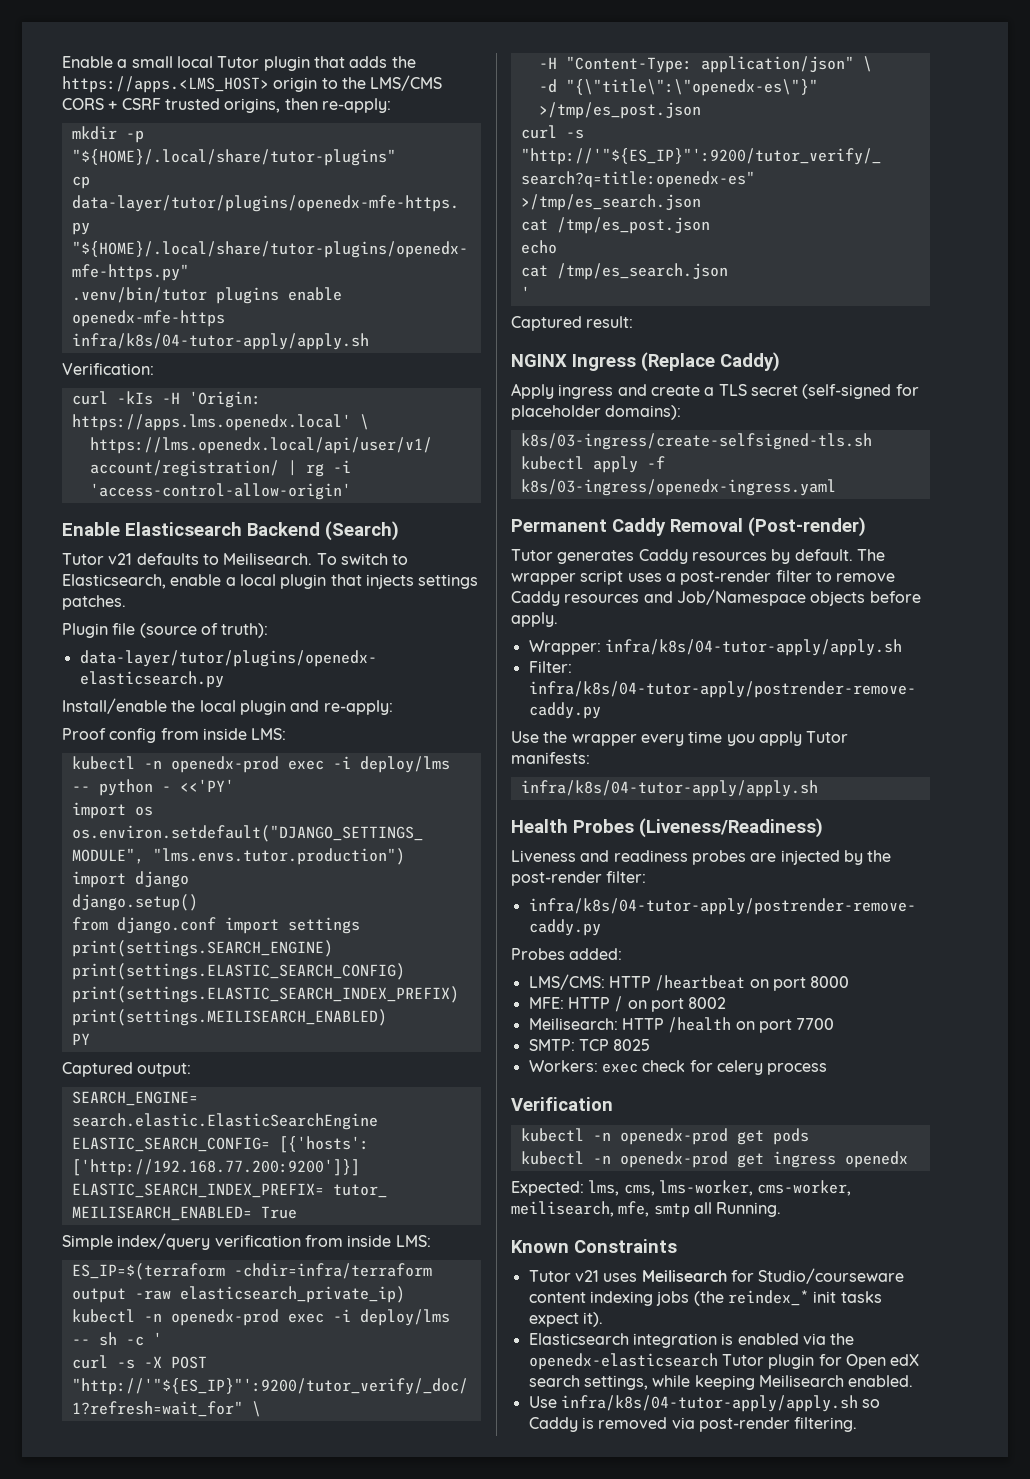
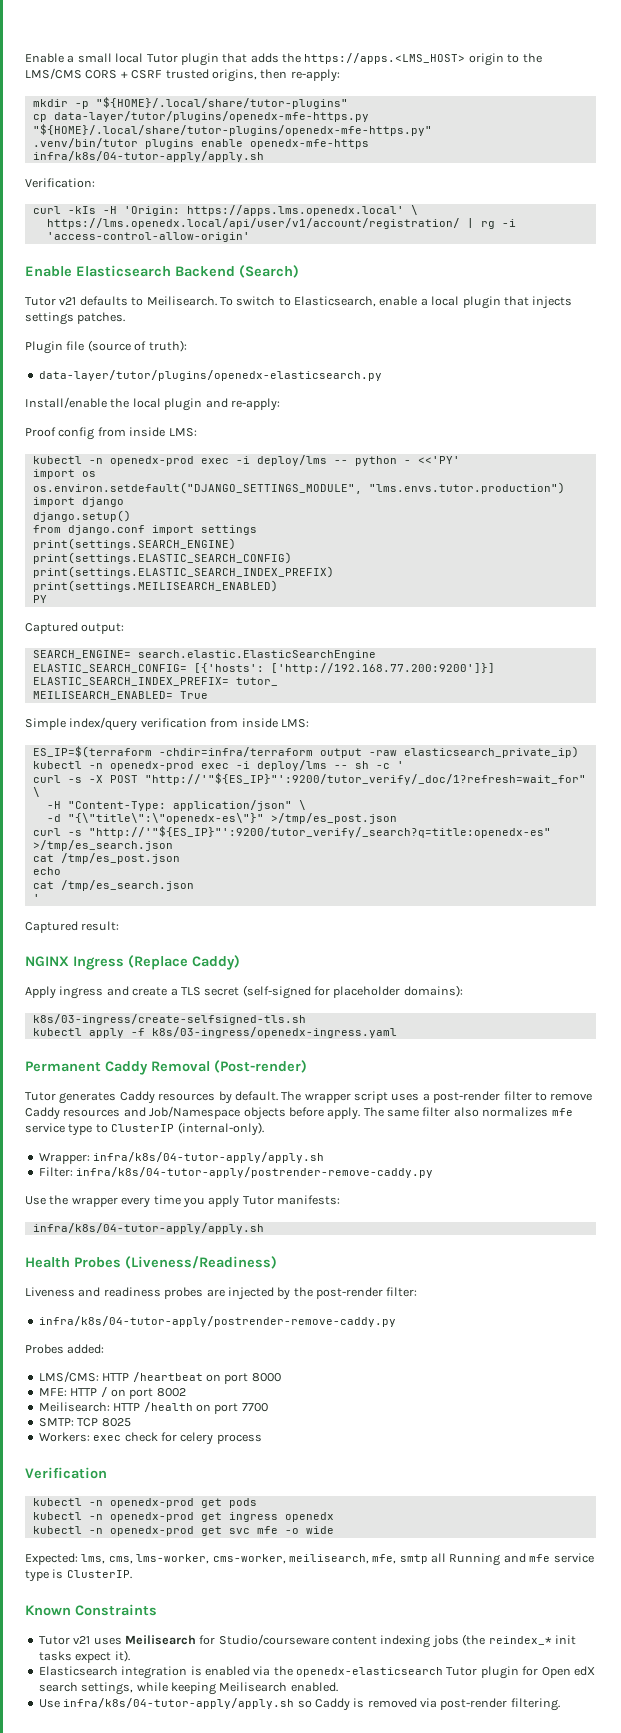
+ The same filter also normalizes mfe service type to ClusterIP (internal-only).
+ kubectl -n openedx-prod get svc mfe -o wide
- Expected: lms, cms, lms-worker, cms-worker, meilisearch, mfe, smtp all Running.
+ Expected: lms, cms, lms-worker, cms-worker, meilisearch, mfe, smtp all Running and mfe service type is ClusterIP.

